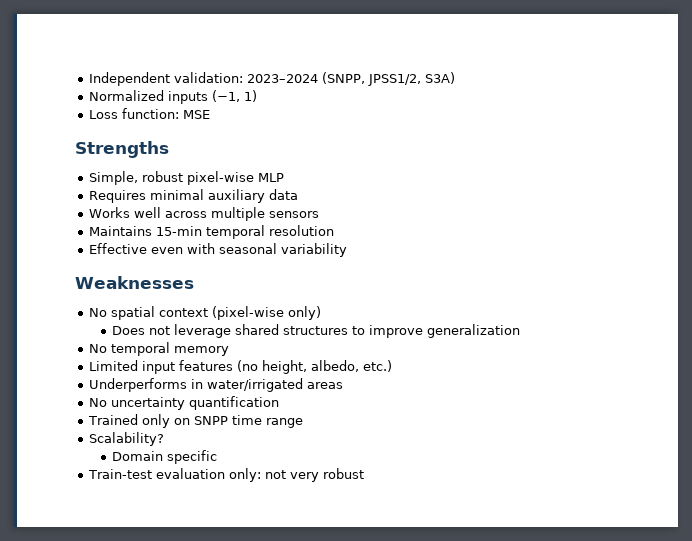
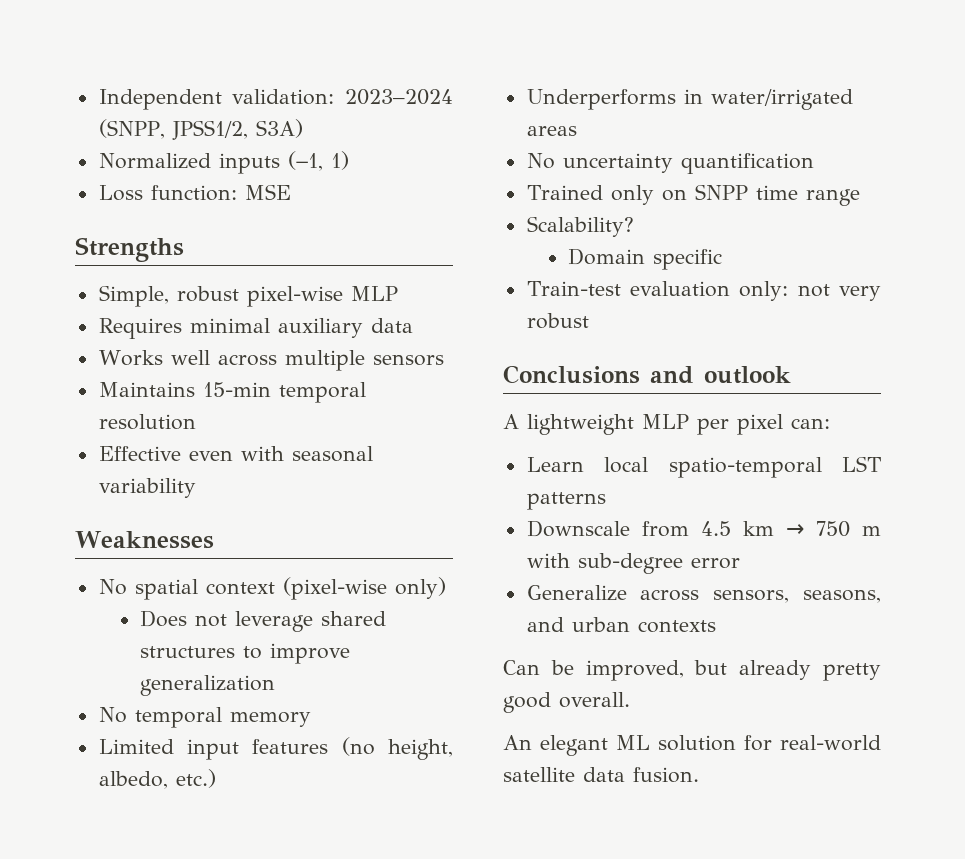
+ Conclusions and outlook
+ A lightweight MLP per pixel can:
+ Learn local spatio-temporal LST patterns
+ Downscale from 4.5 km → 750 m with sub-degree error
+ Generalize across sensors, seasons, and urban contexts
+ Can be improved, but already pretty good overall.
+ An elegant ML solution for real-world satellite data fusion.

